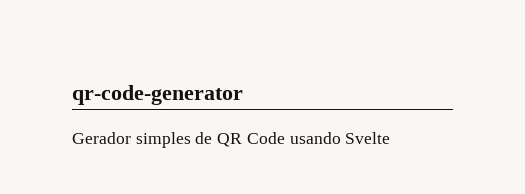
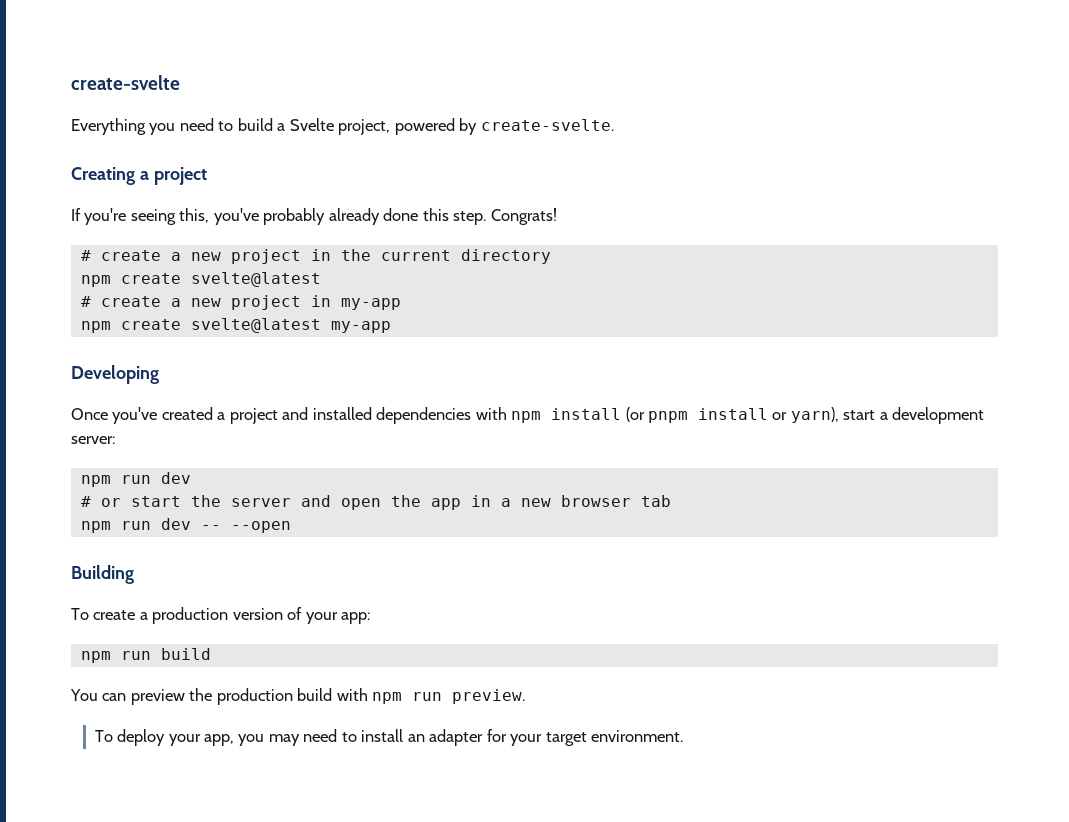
- qr-code-generator
- Gerador simples de QR Code usando Svelte
+ create-svelte
+ Everything you need to build a Svelte project, powered by create-svelte.
+ Creating a project
+ If you're seeing this, you've probably already done this step. Congrats!
+ # create a new project in the current directory
+ npm create svelte@latest
+ # create a new project in my-app
+ npm create svelte@latest my-app
+ Developing
+ Once you've created a project and installed dependencies with npm install (or pnpm install or yarn), start a development server:
+ npm run dev
+ # or start the server and open the app in a new browser tab
+ npm run dev -- --open
+ Building
+ To create a production version of your app:
+ npm run build
+ You can preview the production build with npm run preview.
+ To deploy your app, you may need to install an adapter for your target environment.

